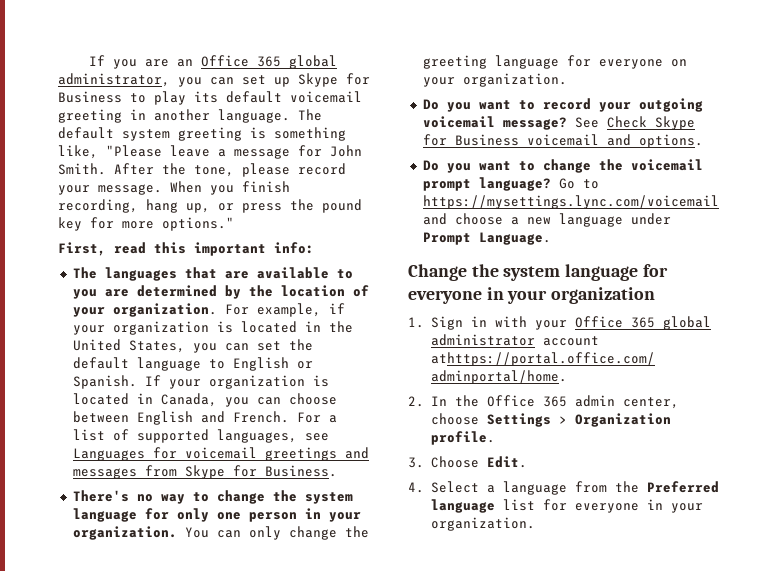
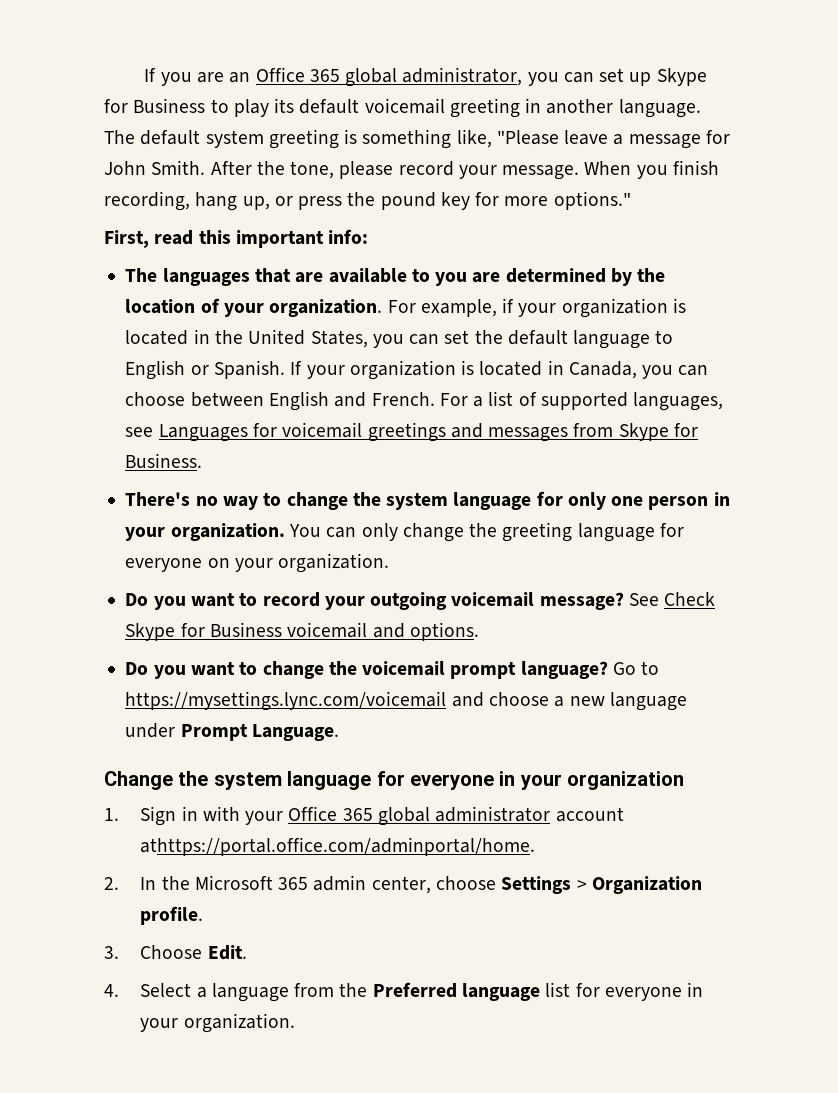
- 2. In the Office 365 admin center, choose Settings > Organization profile.
+ 2. In the Microsoft 365 admin center, choose Settings > Organization profile.

